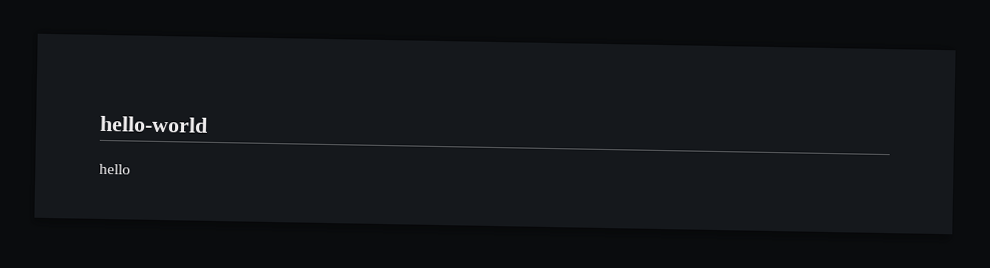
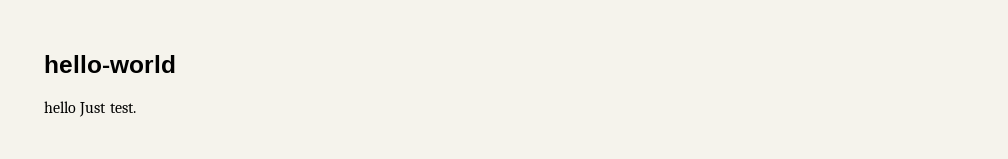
- hello
+ hello Just test.

